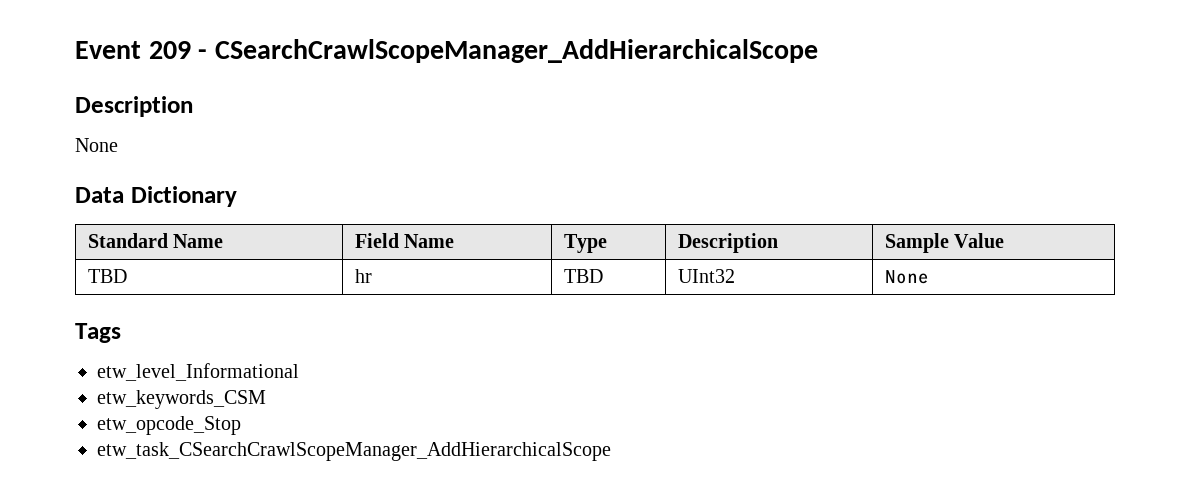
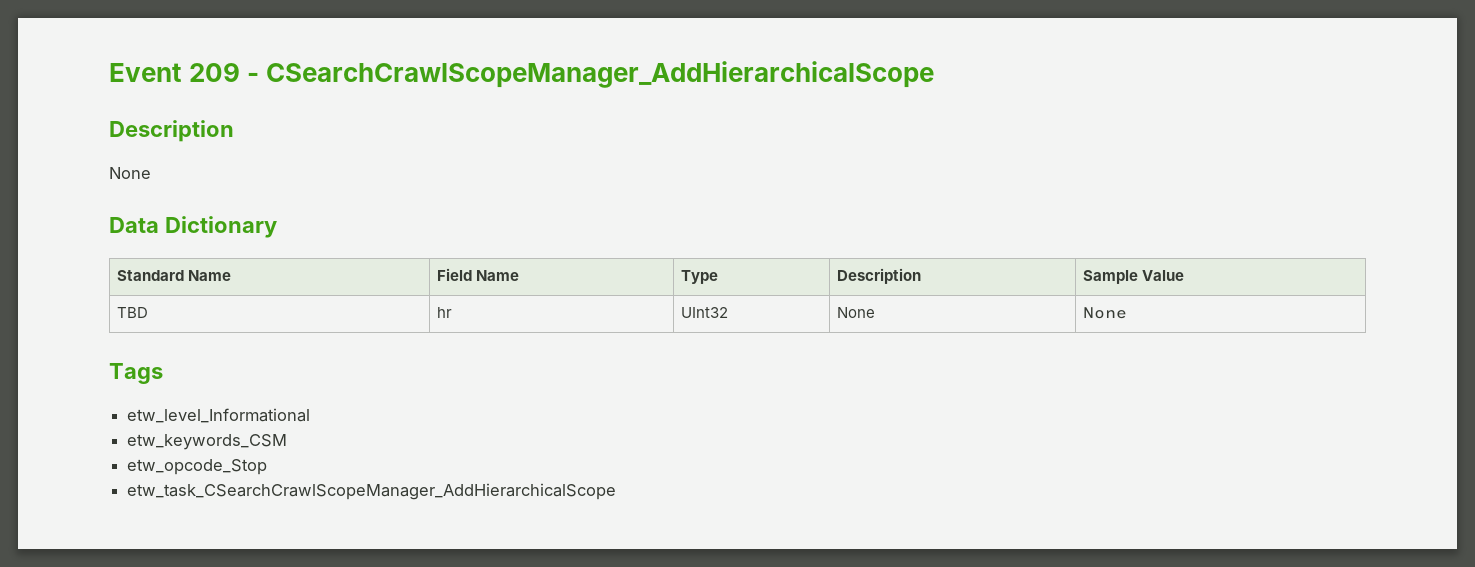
- TBD | hr | TBD | UInt32 | None
+ TBD | hr | UInt32 | None | None

